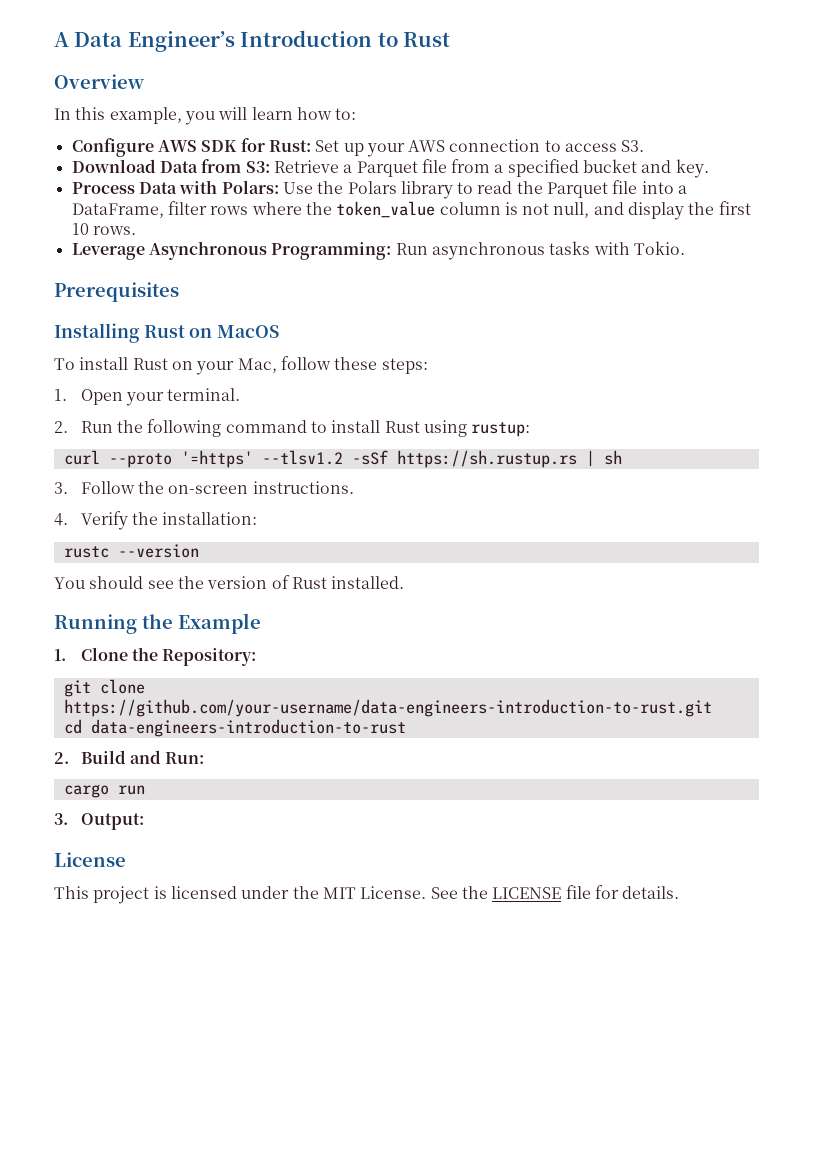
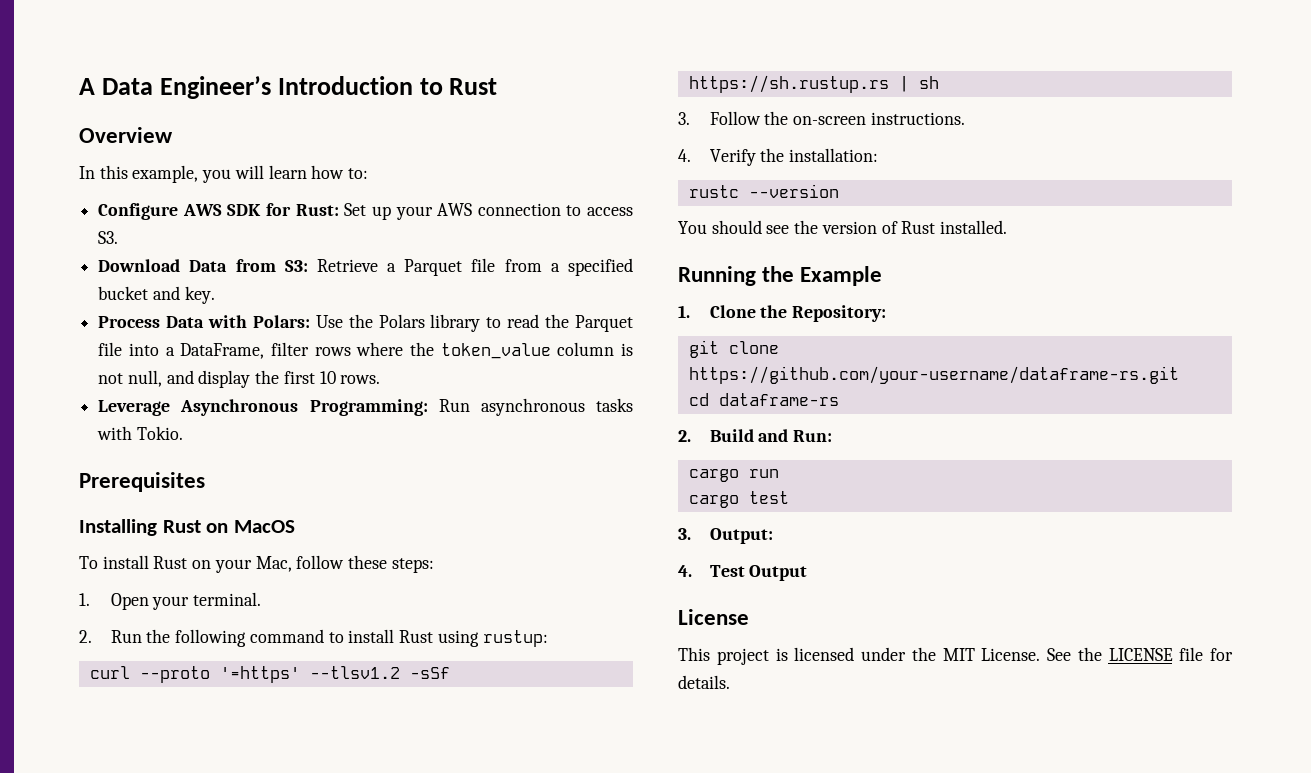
- git clone https://github.com/your-username/data-engineers-introduction-to-rust.git
+ git clone https://github.com/your-username/dataframe-rs.git
- cd data-engineers-introduction-to-rust
+ cd dataframe-rs
+ cargo test
+ 4. Test Output

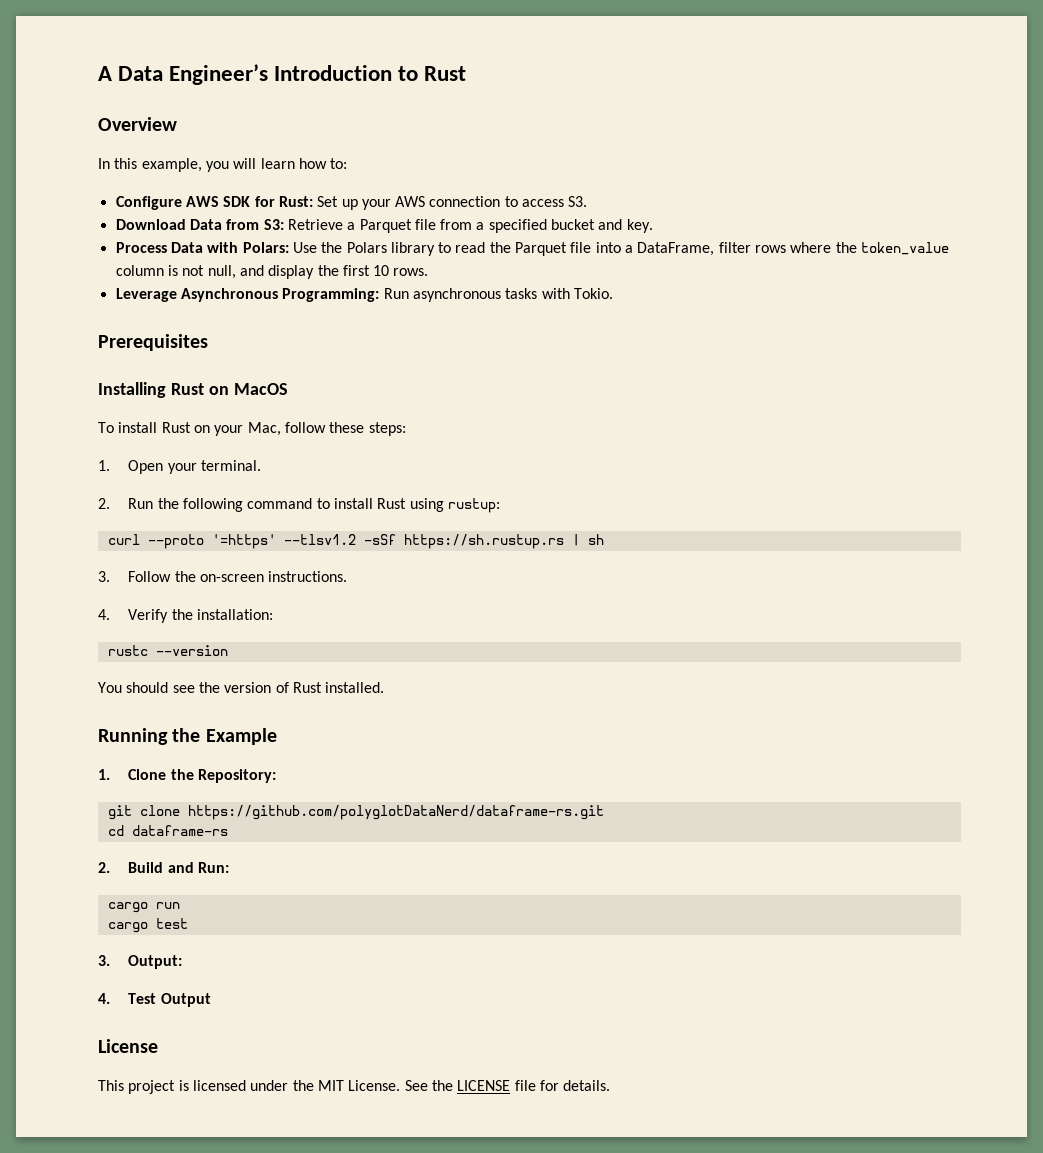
- git clone https://github.com/your-username/dataframe-rs.git
+ git clone https://github.com/polyglotDataNerd/dataframe-rs.git

